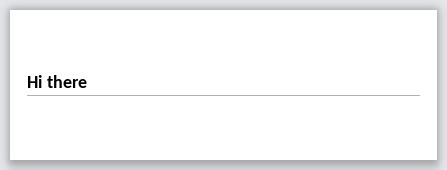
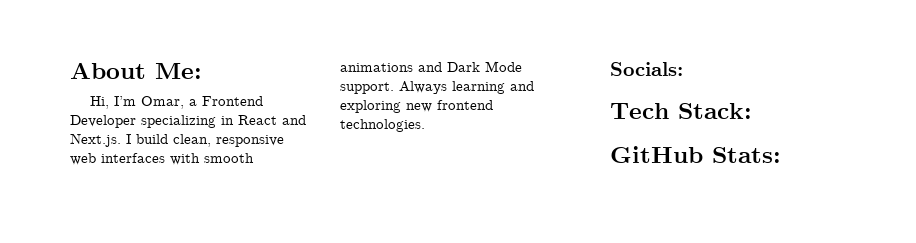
- Hi there
+ About Me:
+ Hi, I’m Omar, a Frontend Developer specializing in React and Next.js. I build clean, responsive web interfaces with smooth animations and Dark Mode support. Always learning and exploring new frontend technologies.
+ Socials:
+ Tech Stack:
+ GitHub Stats:

